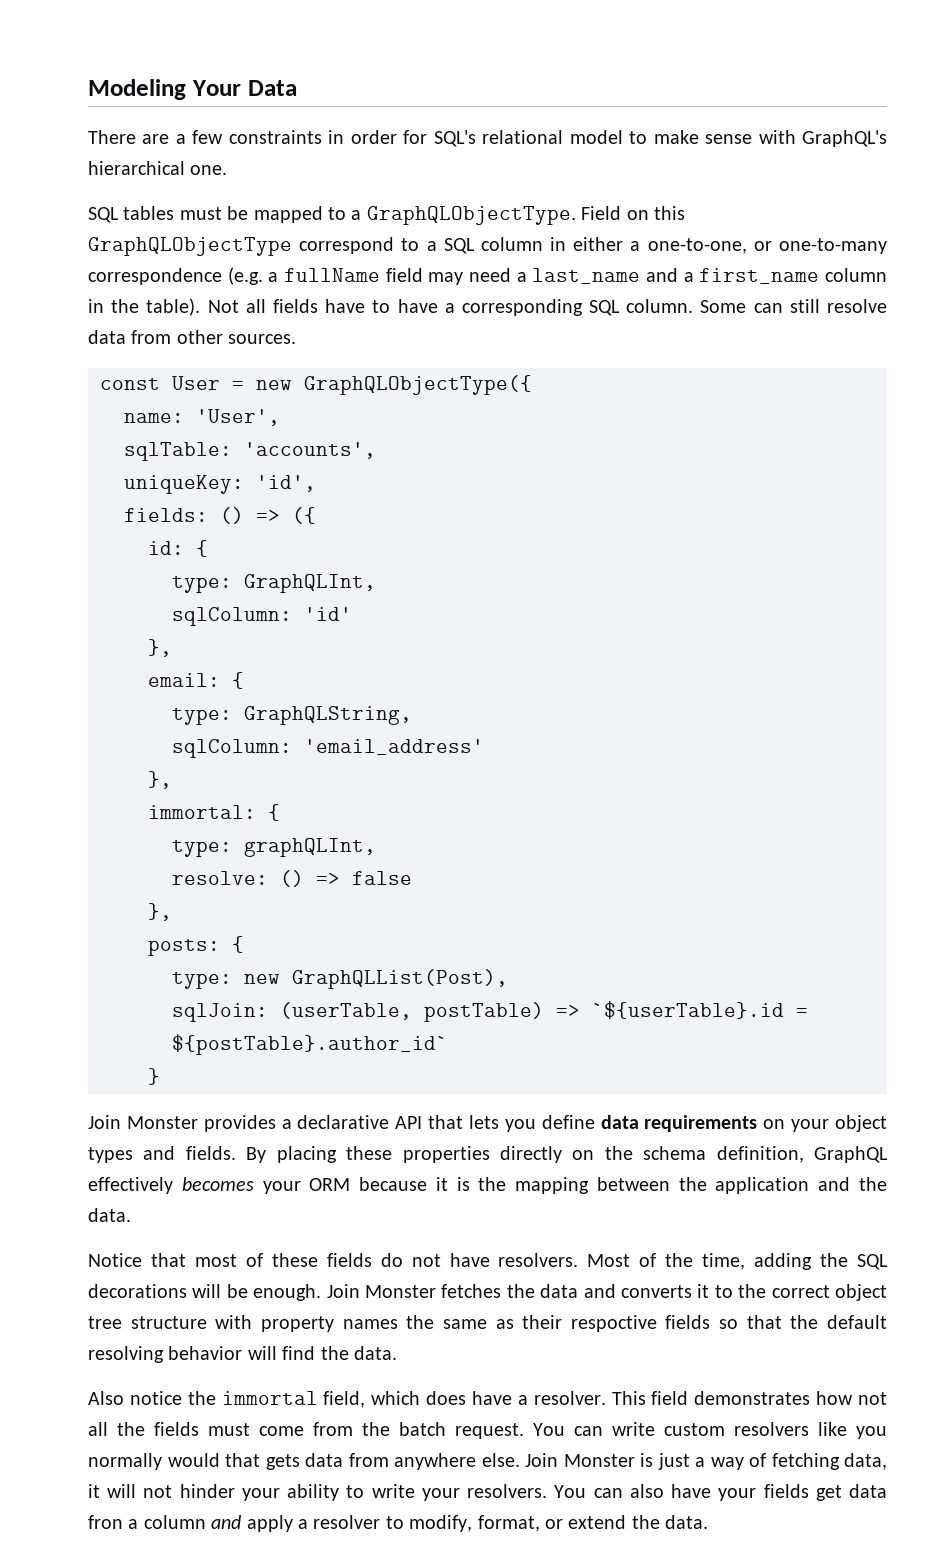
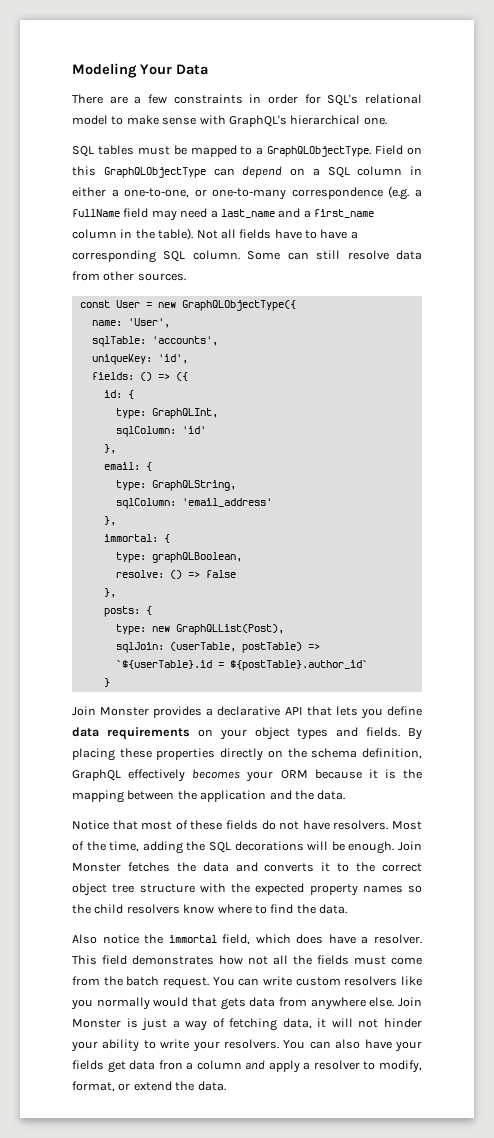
- Field on this GraphQLObjectType correspond to a SQL column in either a one-to-one, or one-to-many correspondence (e.g. a fullName field may need a last_name and a first_name column in the table).
+ Field on this GraphQLObjectType can depend on a SQL column in either a one-to-one, or one-to-many correspondence (e.g. a fullName field may need a last_name and a first_name column in the table).
- type: graphQLInt,
+ type: graphQLBoolean,
- Join Monster fetches the data and converts it to the correct object tree structure with property names the same as their respoctive fields so that the default resolving behavior will find the data.
+ Join Monster fetches the data and converts it to the correct object tree structure with the expected property names so the child resolvers know where to find the data.

